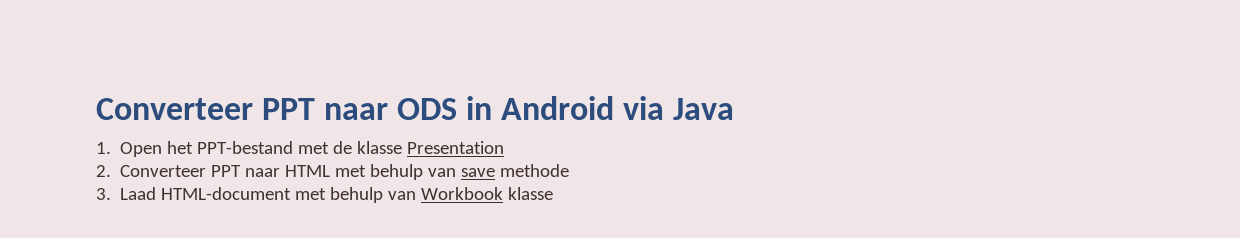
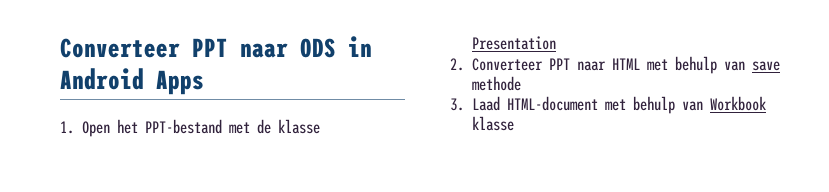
- Converteer PPT naar ODS in Android via Java
+ Converteer PPT naar ODS in Android Apps

